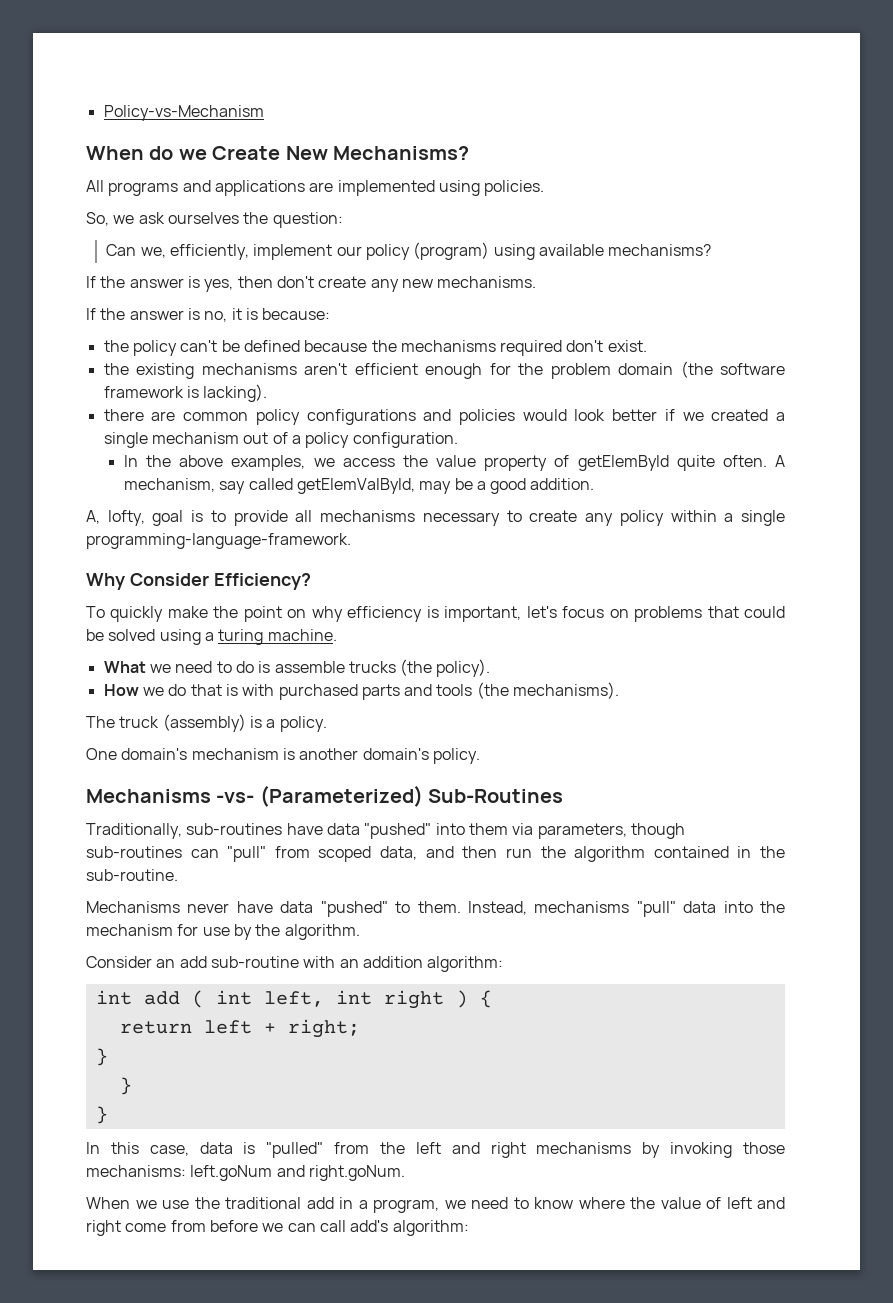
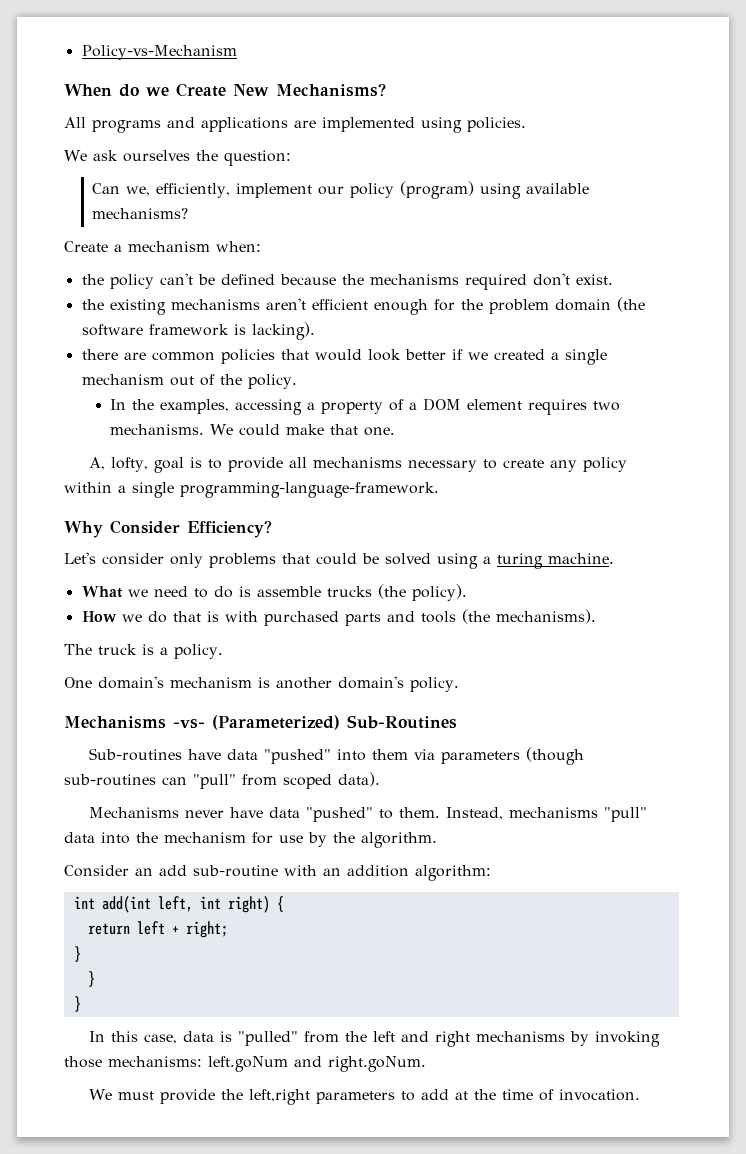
- So, we ask ourselves the question:
+ We ask ourselves the question:
- If the answer is yes, then don't create any new mechanisms.
- If the answer is no, it is because:
+ Create a mechanism when:
- there are common policy configurations and policies would look better if we created a single mechanism out of a policy configuration.
+ there are common policies that would look better if we created a single mechanism out of the policy.
- In the above examples, we access the value property of getElemById quite often. A mechanism, say called getElemValById, may be a good addition.
+ In the examples, accessing a property of a DOM element requires two mechanisms. We could make that one.
- To quickly make the point on why efficiency is important, let's focus on problems that could be solved using a turing machine.
+ Let's consider only problems that could be solved using a turing machine.
- The truck (assembly) is a policy.
+ The truck is a policy.
- Traditionally, sub-routines have data "pushed" into them via parameters, though sub-routines can "pull" from scoped data, and then run the algorithm contained in the sub-routine.
+ Sub-routines have data "pushed" into them via parameters (though sub-routines can "pull" from scoped data).
- int add ( int left, int right ) {
+ int add(int left, int right) {
- When we use the traditional add in a program, we need to know where the value of left and right come from before we can call add's algorithm:
+ We must provide the left,right parameters to add at the time of invocation.

